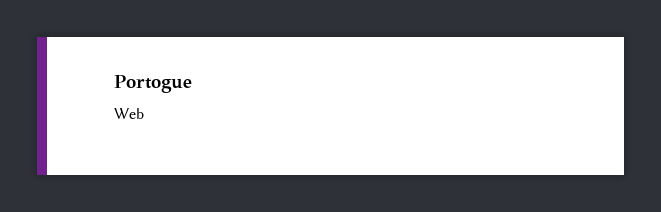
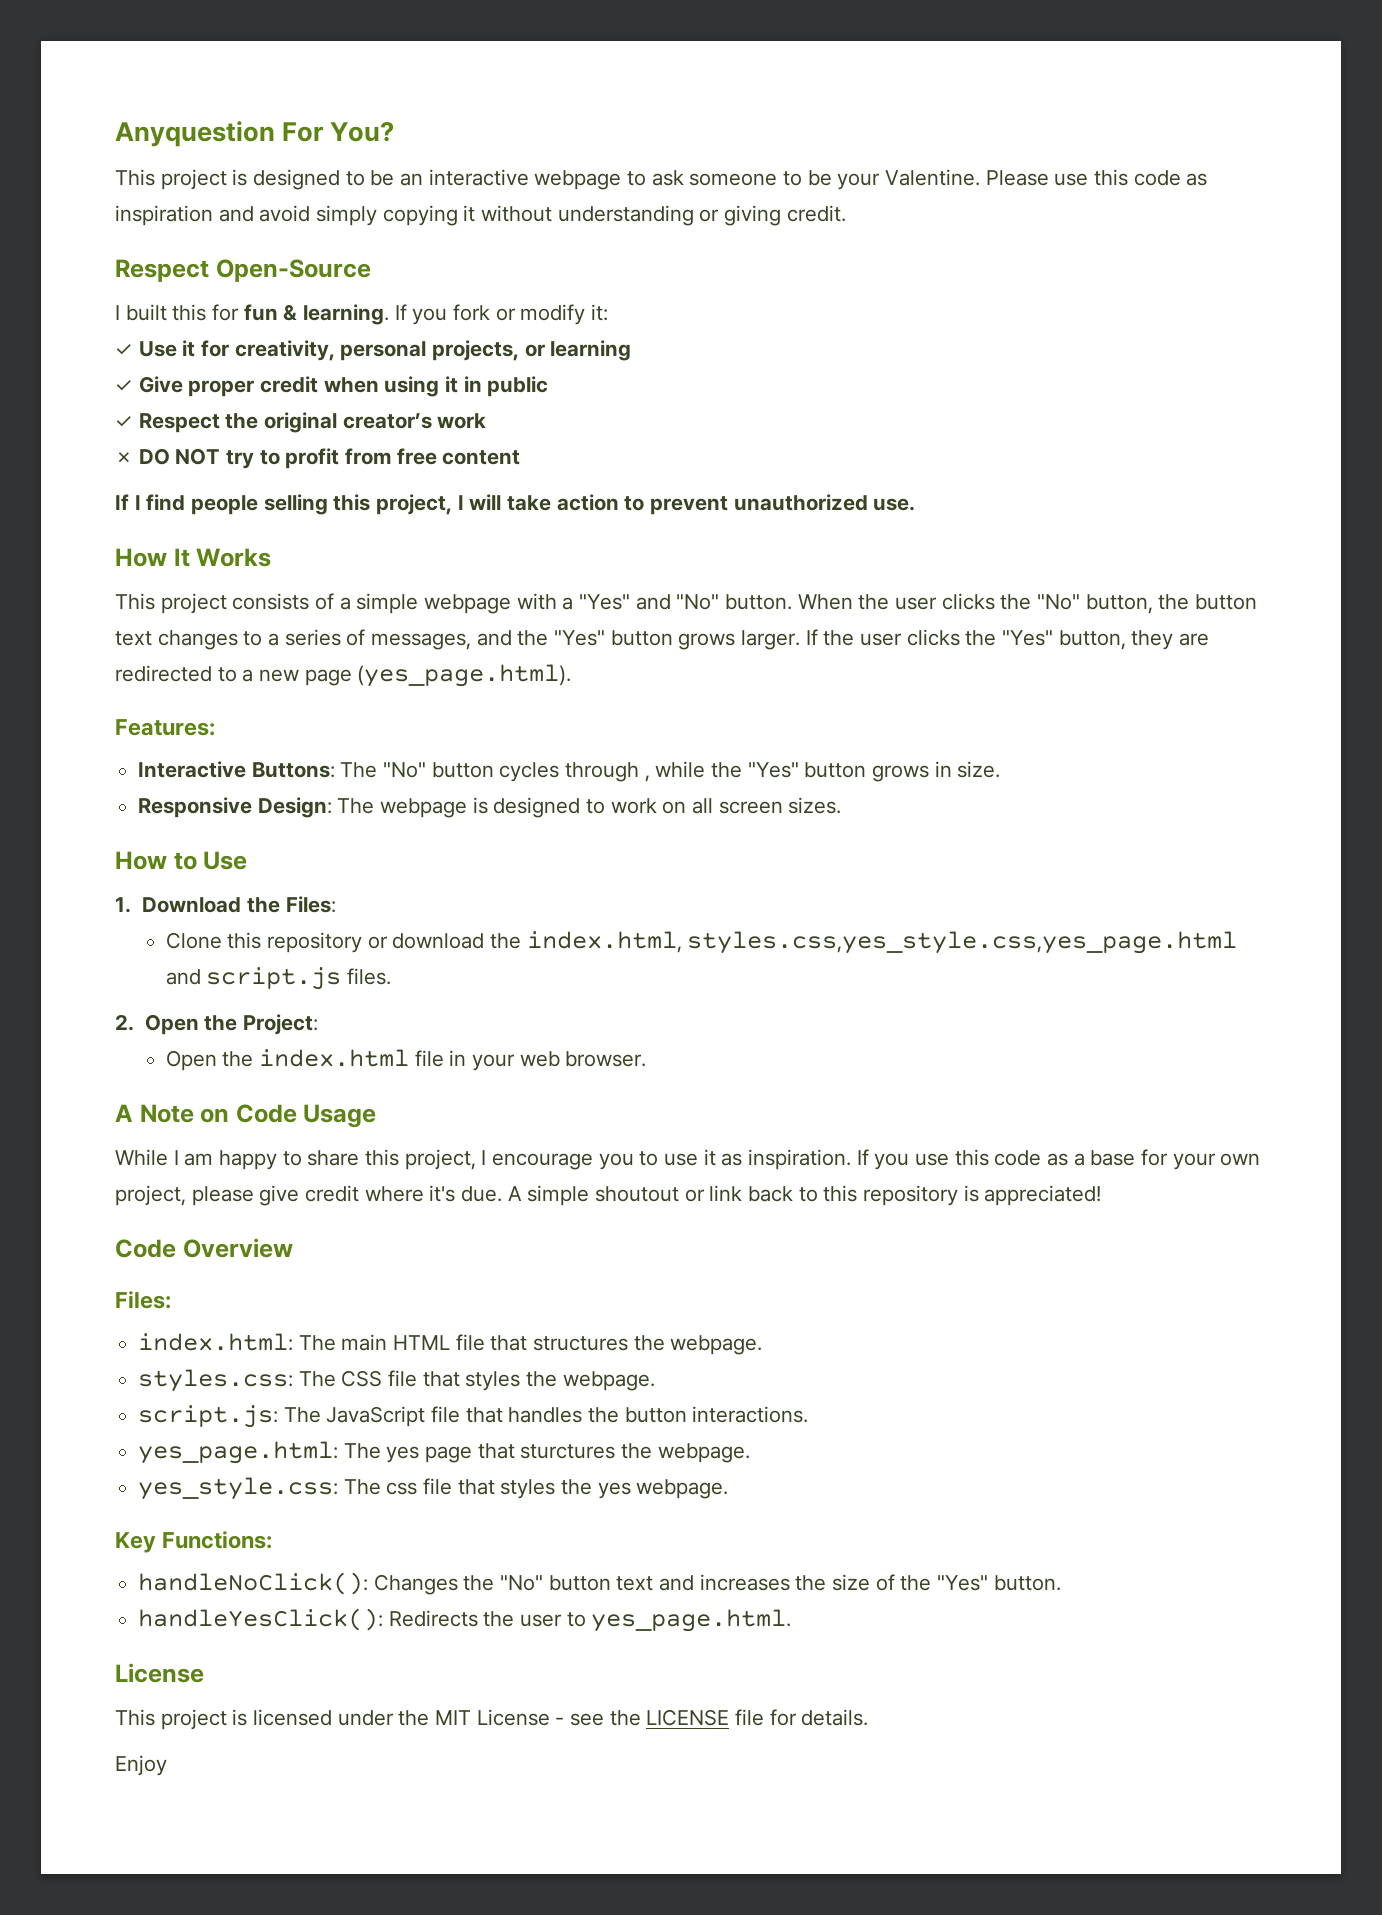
- Portogue
- Web
+ Anyquestion For You?
+ This project is designed to be an interactive webpage to ask someone to be your Valentine. Please use this code as inspiration and avoid simply copying it without understanding or giving credit.
+ Respect Open-Source
+ I built this for fun & learning. If you fork or modify it:
+ ✓ Use it for creativity, personal projects, or learning
+ ✓ Give proper credit when using it in public
+ ✓ Respect the original creator’s work
+ ✗ DO NOT try to profit from free content
+ If I find people selling this project, I will take action to prevent unauthorized use.
+ How It Works
+ This project consists of a simple webpage with a "Yes" and "No" button. When the user clicks the "No" button, the button text changes to a series of messages, and the "Yes" button grows larger. If the user clicks the "Yes" button, they are redirected to a new page (yes_page.html).
+ Features:
+ Interactive Buttons: The "No" button cycles through , while the "Yes" button grows in size.
+ Responsive Design: The webpage is designed to work on all screen sizes.
+ How to Use
+ 1. Download the Files:
+ Clone this repository or download the index.html, styles.css,yes_style.css,yes_page.html and script.js files.
+ 2. Open the Project:
+ Open the index.html file in your web browser.
+ A Note on Code Usage
+ While I am happy to share this project, I encourage you to use it as inspiration. If you use this code as a base for your own project, please give credit where it's due. A simple shoutout or link back to this repository is appreciated!
+ Code Overview
+ Files:
+ index.html: The main HTML file that structures the webpage.
+ styles.css: The CSS file that styles the webpage.
+ script.js: The JavaScript file that handles the button interactions.
+ yes_page.html: The yes page that sturctures the webpage.
+ yes_style.css: The css file that styles the yes webpage.
+ Key Functions:
+ handleNoClick(): Changes the "No" button text and increases the size of the "Yes" button.
+ handleYesClick(): Redirects the user to yes_page.html.
+ License
+ This project is licensed under the MIT License - see the LICENSE file for details.
+ Enjoy

